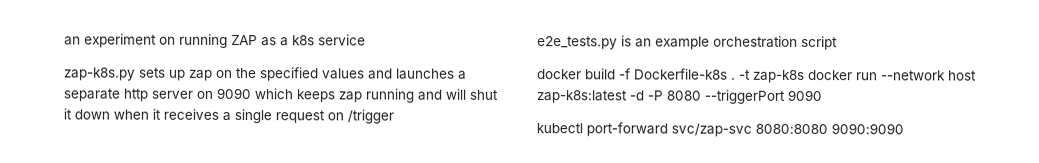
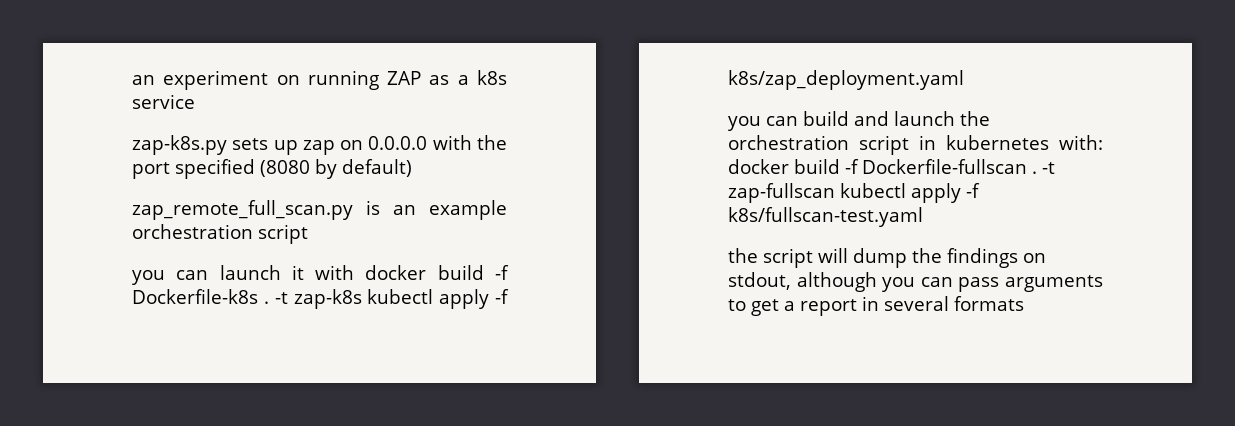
- zap-k8s.py sets up zap on the specified values and launches a separate http server on 9090 which keeps zap running and will shut it down when it receives a single request on /trigger
- e2e_tests.py is an example orchestration script
+ zap-k8s.py sets up zap on 0.0.0.0 with the port specified (8080 by default)
+ zap_remote_full_scan.py is an example orchestration script
- docker build -f Dockerfile-k8s .
+ you can launch it with docker build -f Dockerfile-k8s .
- -t zap-k8s docker run --network host zap-k8s:latest -d -P 8080 --triggerPort 9090
- kubectl port-forward svc/zap-svc 8080:8080 9090:9090
+ -t zap-k8s kubectl apply -f k8s/zap_deployment.yaml
+ you can build and launch the orchestration script in kubernetes with: docker build -f Dockerfile-fullscan . -t zap-fullscan kubectl apply -f k8s/fullscan-test.yaml
+ the script will dump the findings on stdout, although you can pass arguments to get a report in several formats

